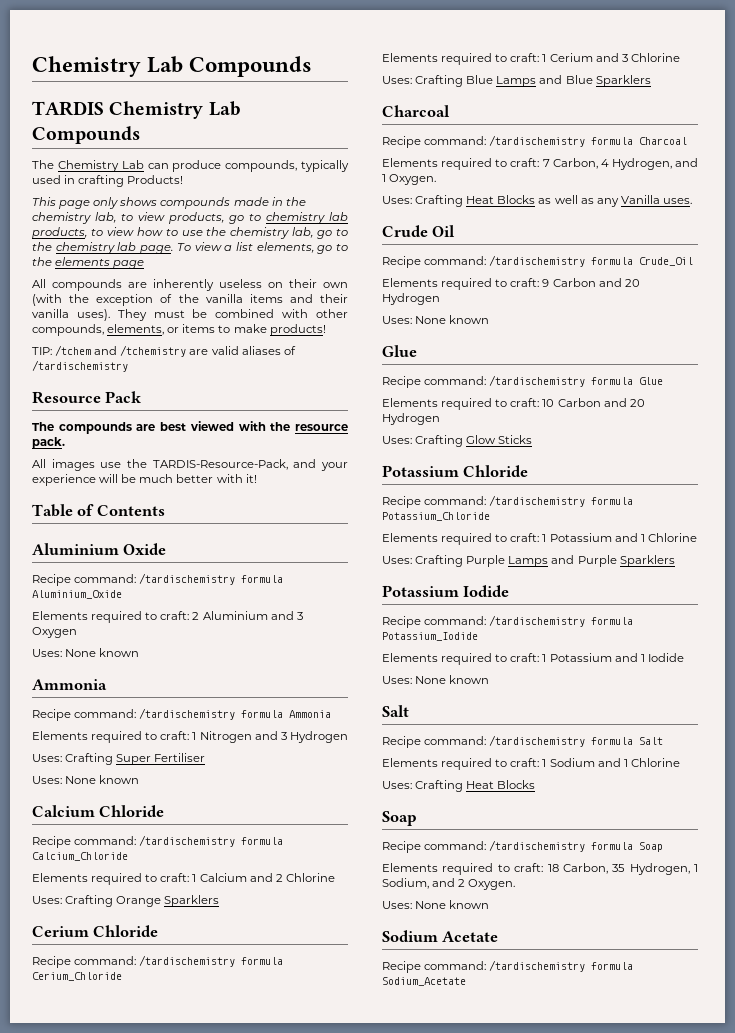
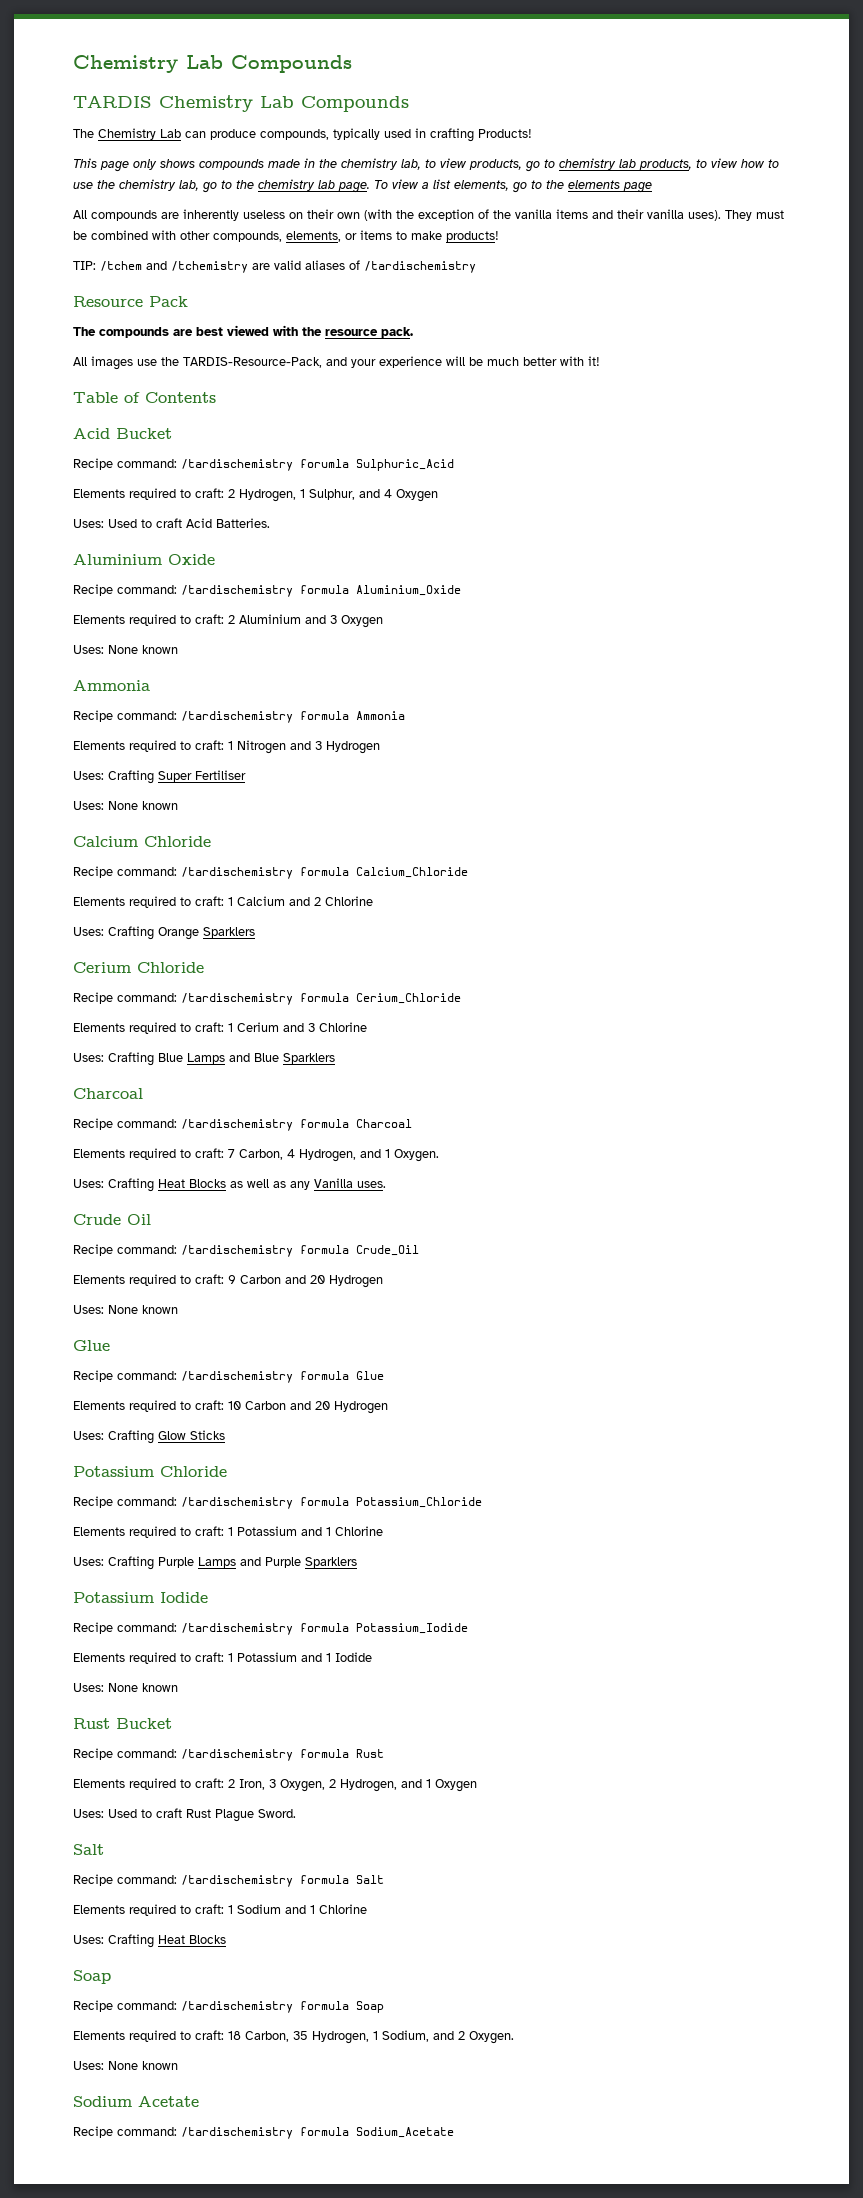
+ Acid Bucket
+ Recipe command: /tardischemistry forumla Sulphuric_Acid
+ Elements required to craft: 2 Hydrogen, 1 Sulphur, and 4 Oxygen
+ Uses: Used to craft Acid Batteries.
+ Rust Bucket
+ Recipe command: /tardischemistry formula Rust
+ Elements required to craft: 2 Iron, 3 Oxygen, 2 Hydrogen, and 1 Oxygen
+ Uses: Used to craft Rust Plague Sword.

